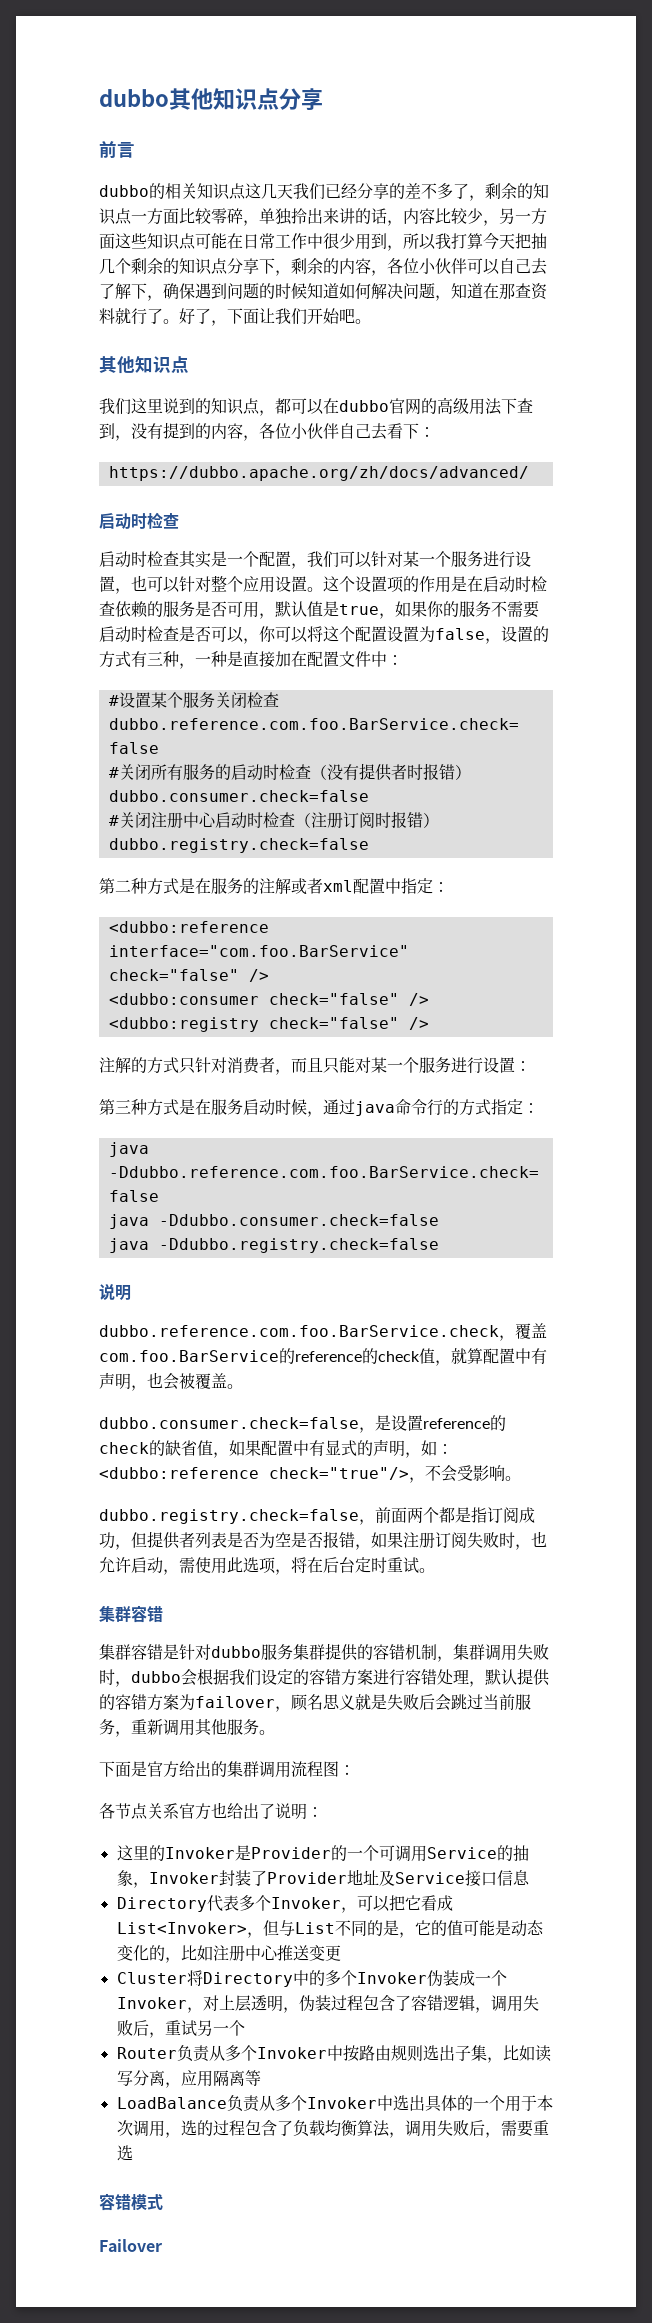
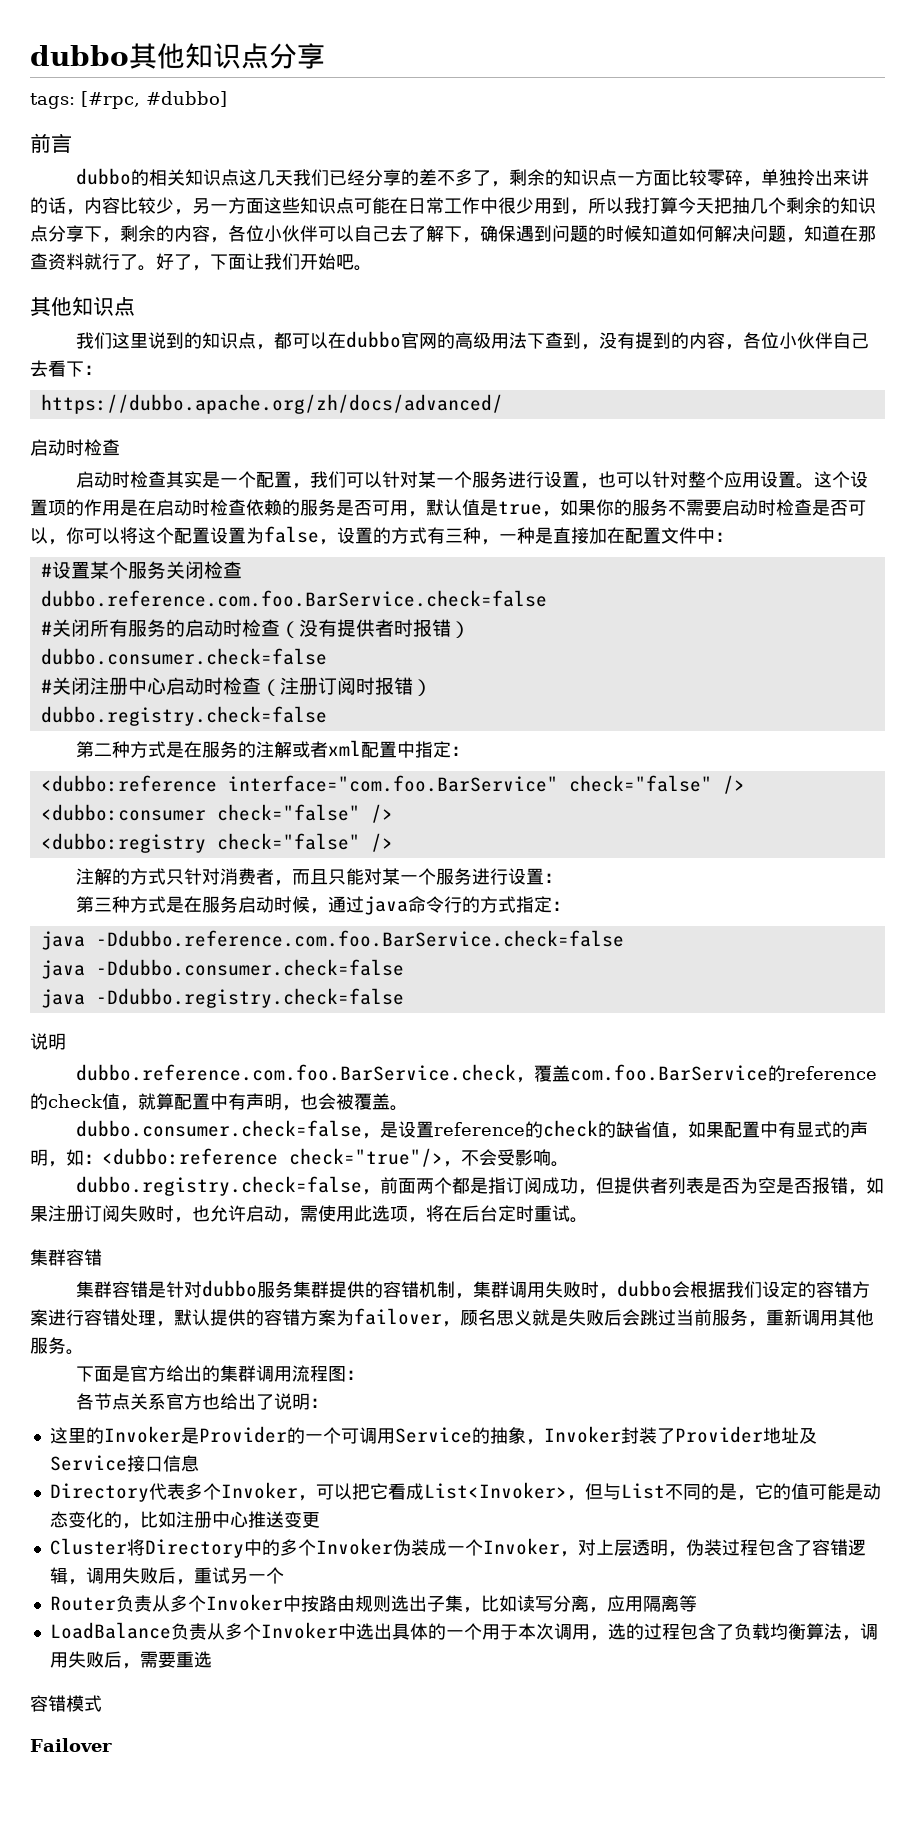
+ tags: [#rpc, #dubbo]

